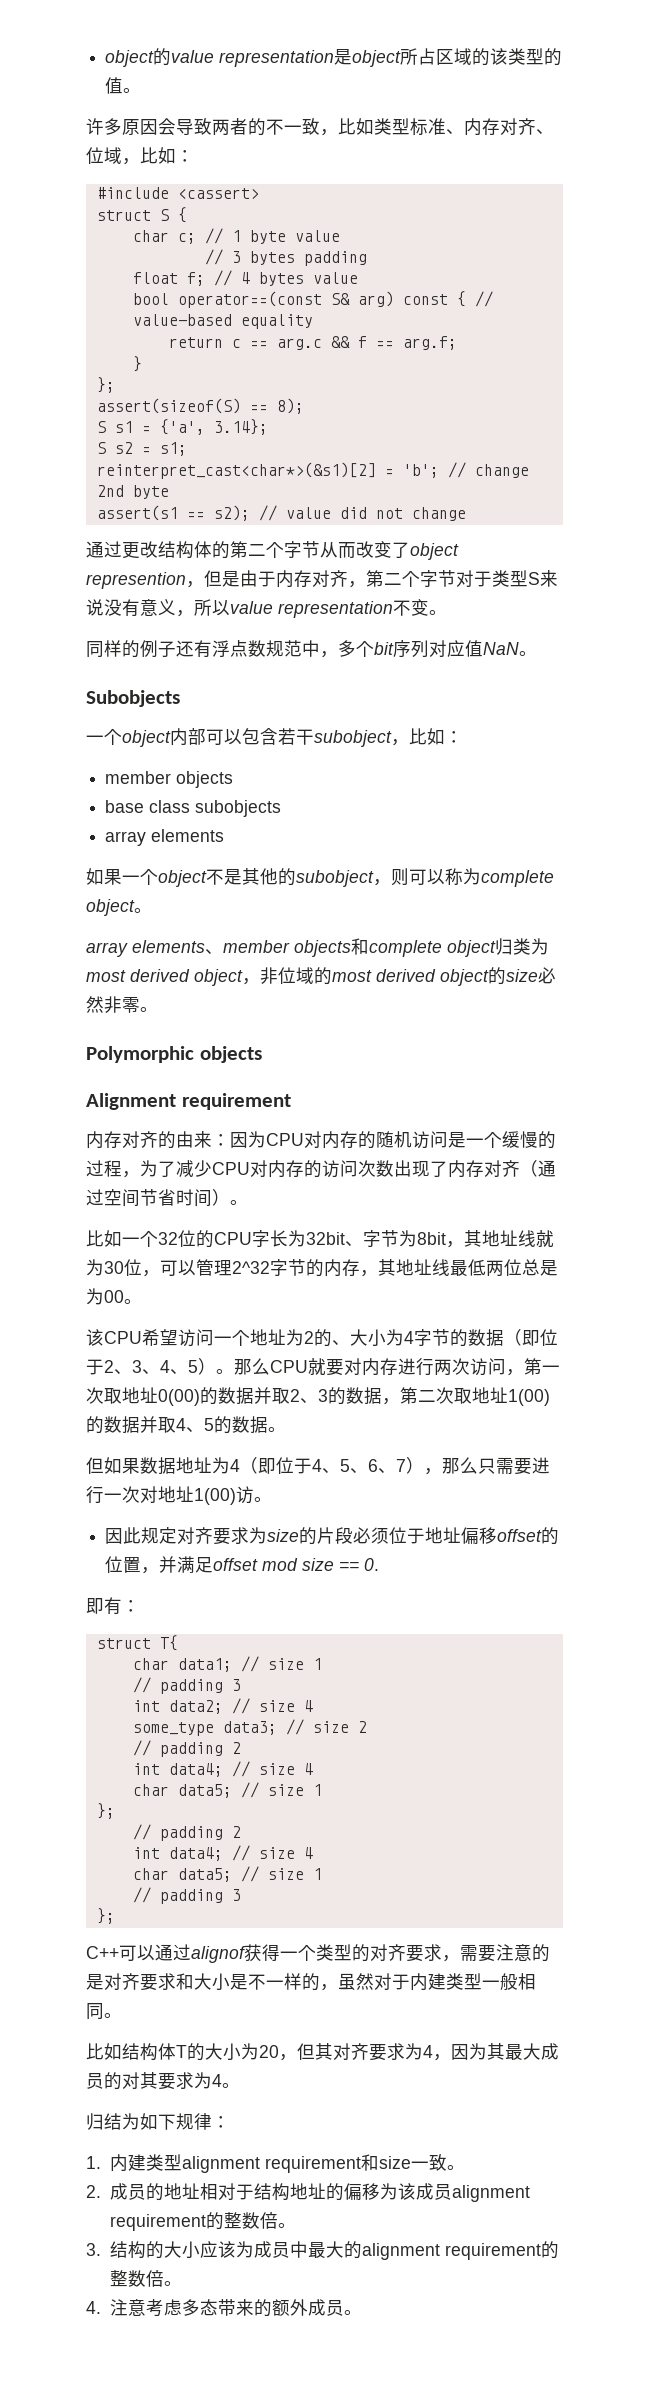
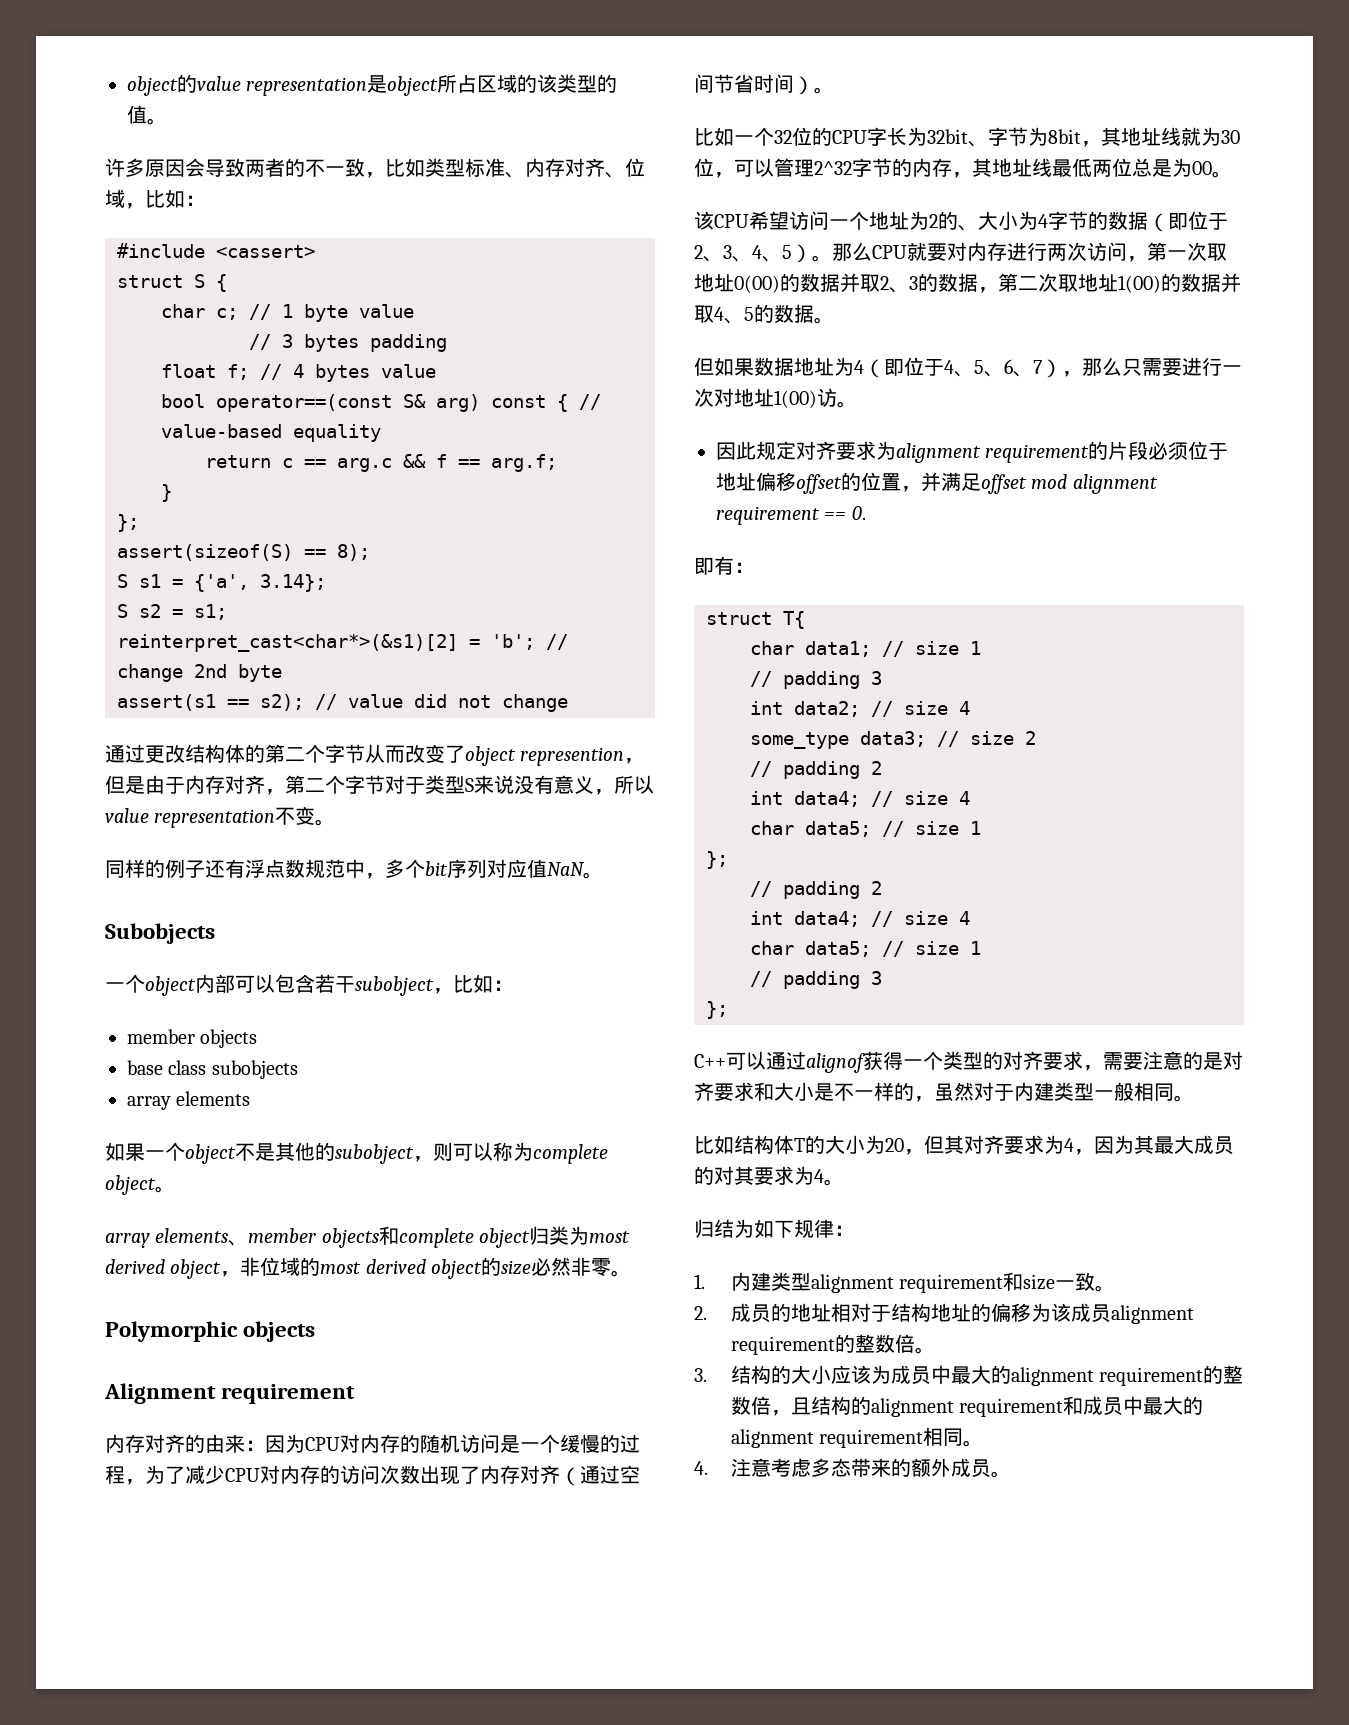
- 因此规定对齐要求为size的片段必须位于地址偏移offset的位置，并满足offset mod size == 0.
+ 因此规定对齐要求为alignment requirement的片段必须位于地址偏移offset的位置，并满足offset mod alignment requirement == 0.
- 3.结构的大小应该为成员中最大的alignment requirement的整数倍。
+ 3.结构的大小应该为成员中最大的alignment requirement的整数倍，且结构的alignment requirement和成员中最大的alignment requirement相同。

